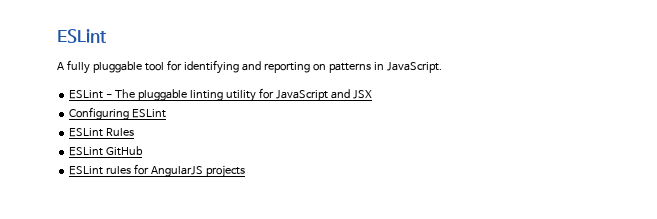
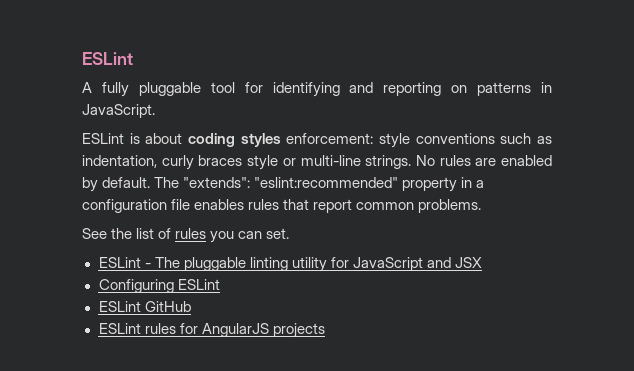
+ ESLint is about coding styles enforcement: style conventions such as indentation, curly braces style or multi-line strings. No rules are enabled by default. The "extends": "eslint:recommended" property in a configuration file enables rules that report common problems.
+ See the list of rules you can set.
- ESLint Rules

